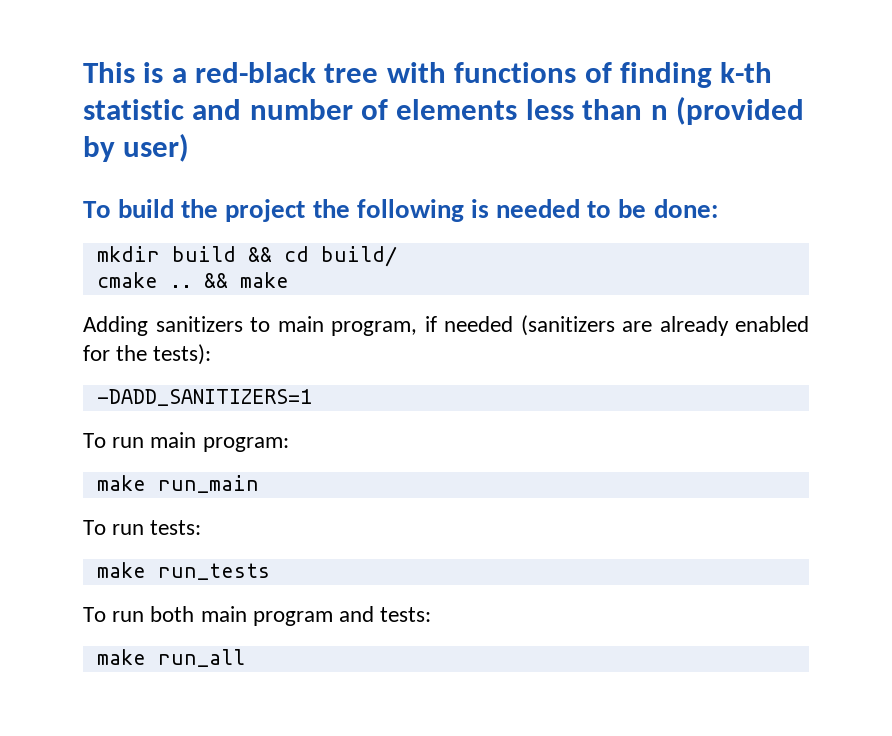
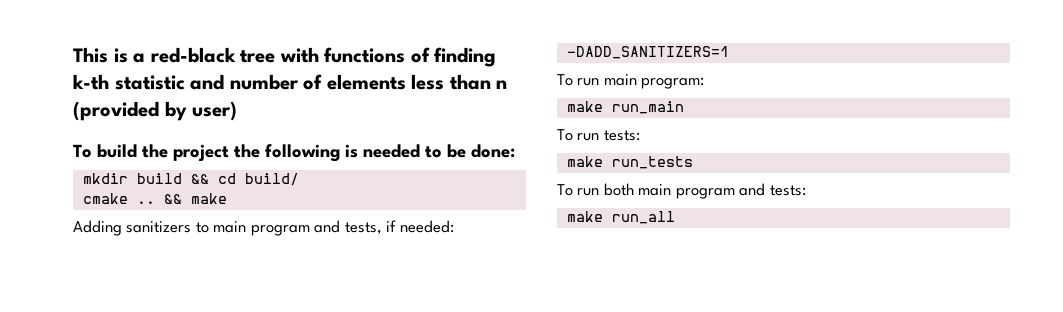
- Adding sanitizers to main program, if needed (sanitizers are already enabled for the tests):
+ Adding sanitizers to main program and tests, if needed:

